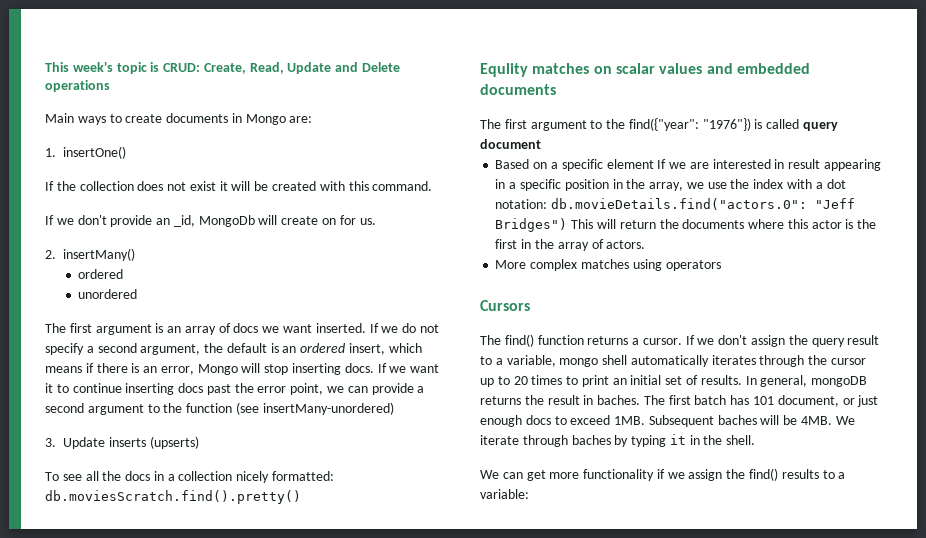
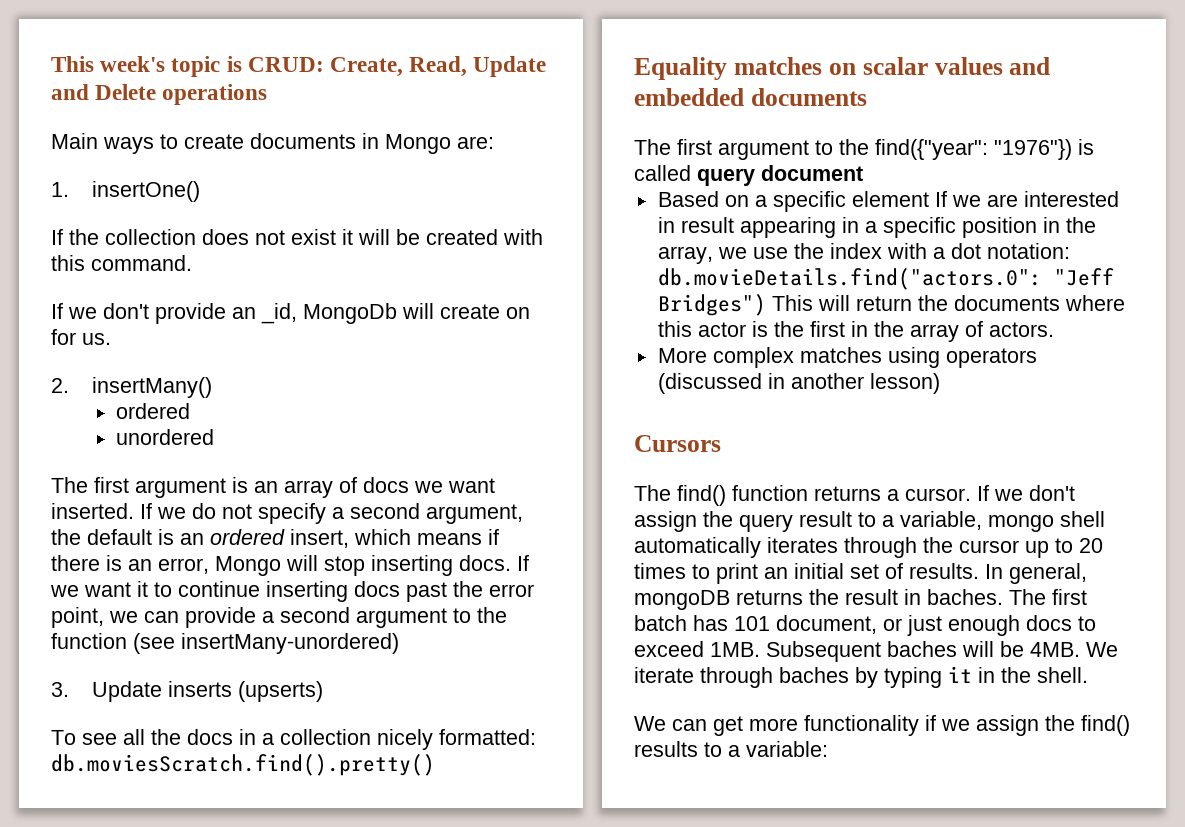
- Equlity matches on scalar values and embedded documents
+ Equality matches on scalar values and embedded documents
- More complex matches using operators
+ More complex matches using operators (discussed in another lesson)

